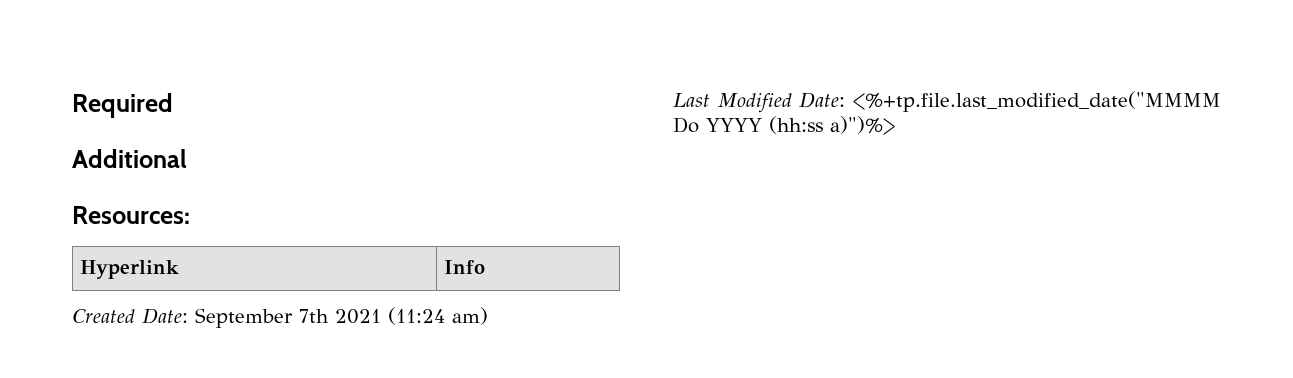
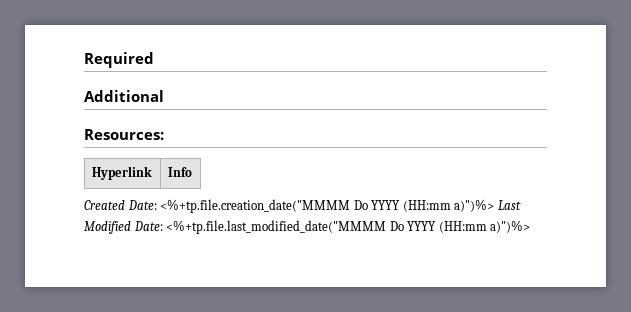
- Created Date: September 7th 2021 (11:24 am)
- Last Modified Date: <%+tp.file.last_modified_date("MMMM Do YYYY (hh:ss a)")%>
+ Created Date: <%+tp.file.creation_date("MMMM Do YYYY (HH:mm a)")%> Last Modified Date: <%+tp.file.last_modified_date("MMMM Do YYYY (HH:mm a)")%>

